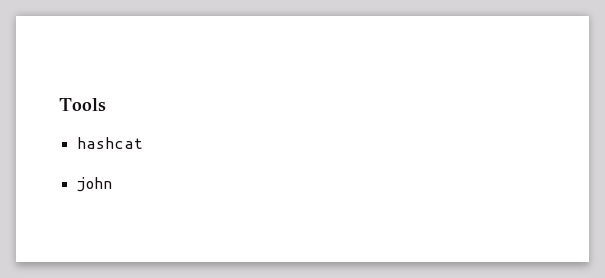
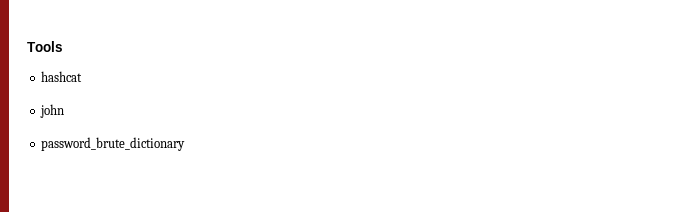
+ password_brute_dictionary

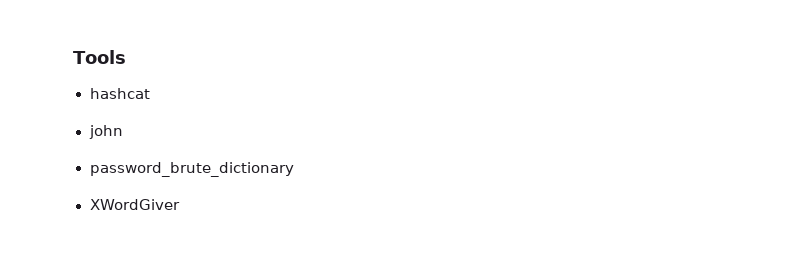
+ XWordGiver

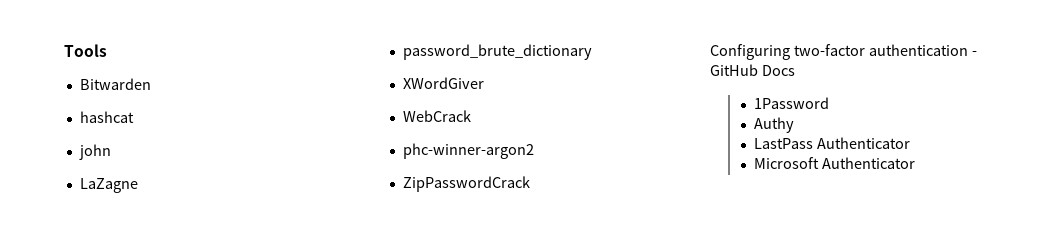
+ Bitwarden
+ LaZagne
+ WebCrack
+ phc-winner-argon2
+ ZipPasswordCrack
+ Configuring two-factor authentication - GitHub Docs
+ 1Password
+ Authy
+ LastPass Authenticator
+ Microsoft Authenticator

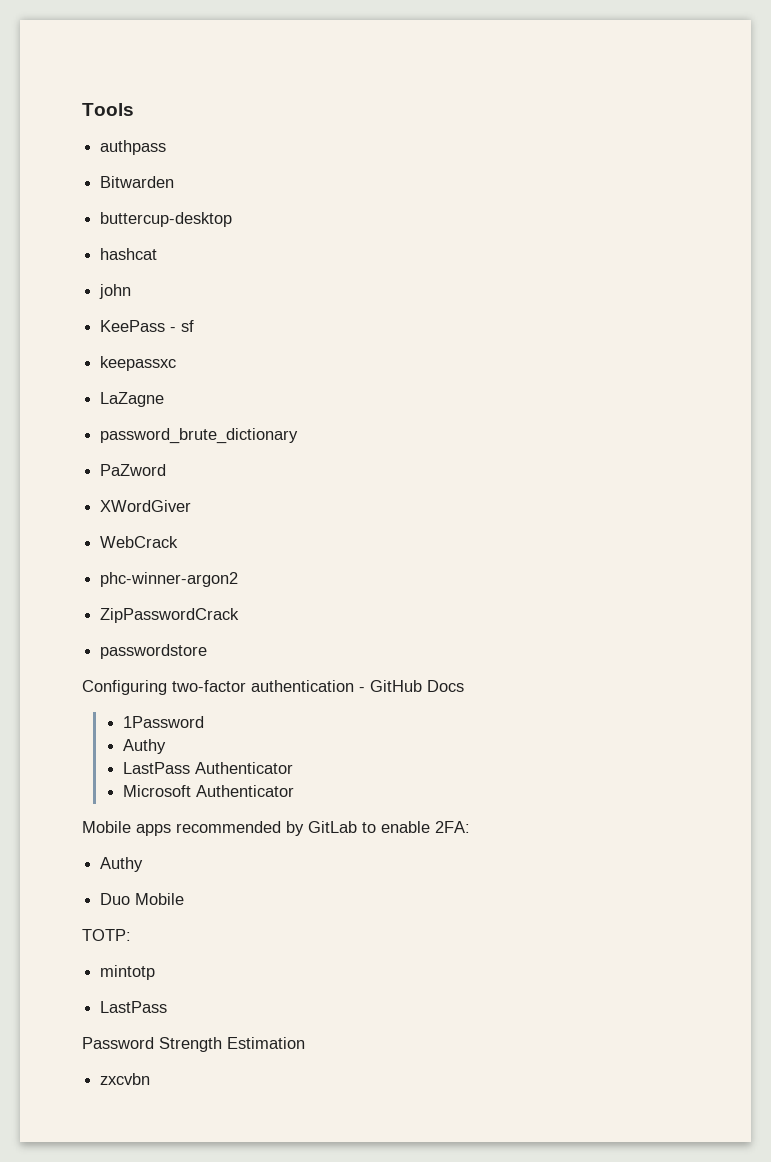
+ authpass
+ buttercup-desktop
+ KeePass - sf
+ keepassxc
+ PaZword
+ passwordstore
+ Mobile apps recommended by GitLab to enable 2FA:
+ Authy
+ Duo Mobile
+ TOTP:
+ mintotp
+ LastPass
+ Password Strength Estimation
+ zxcvbn

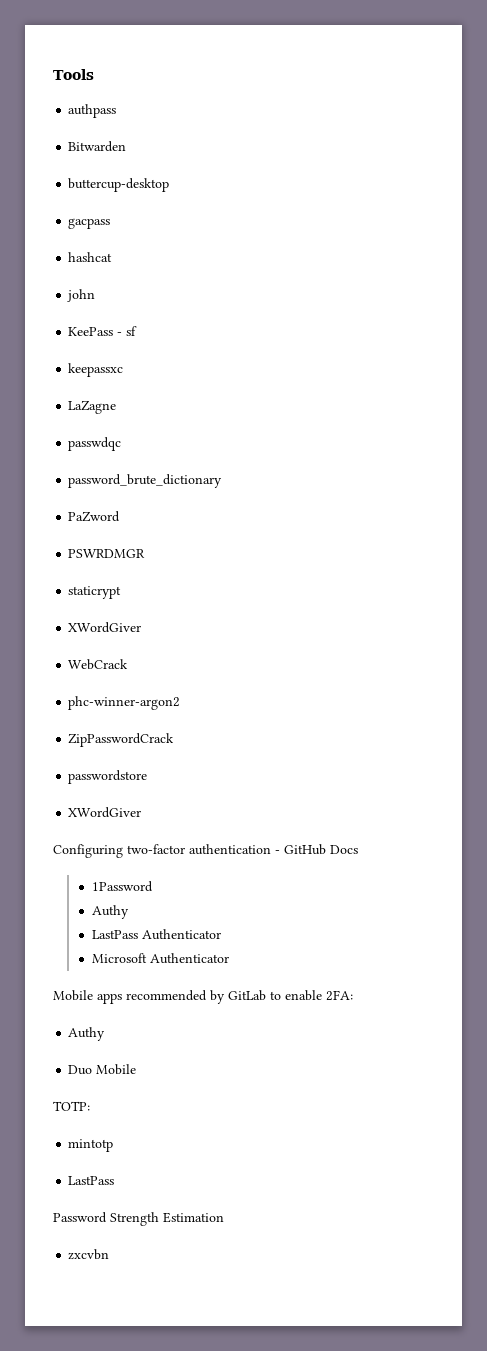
+ gacpass
+ passwdqc
+ PSWRDMGR
+ staticrypt
  passwordstore
+ XWordGiver

